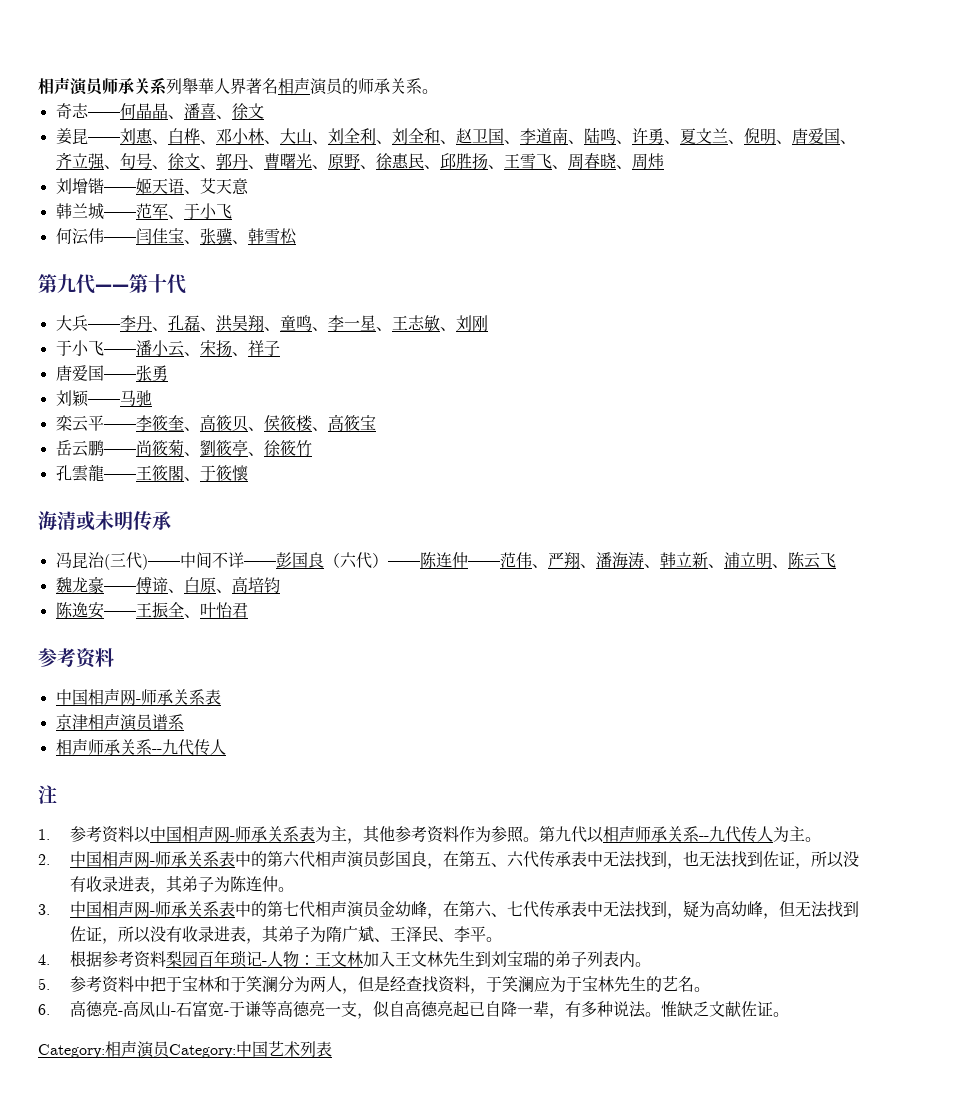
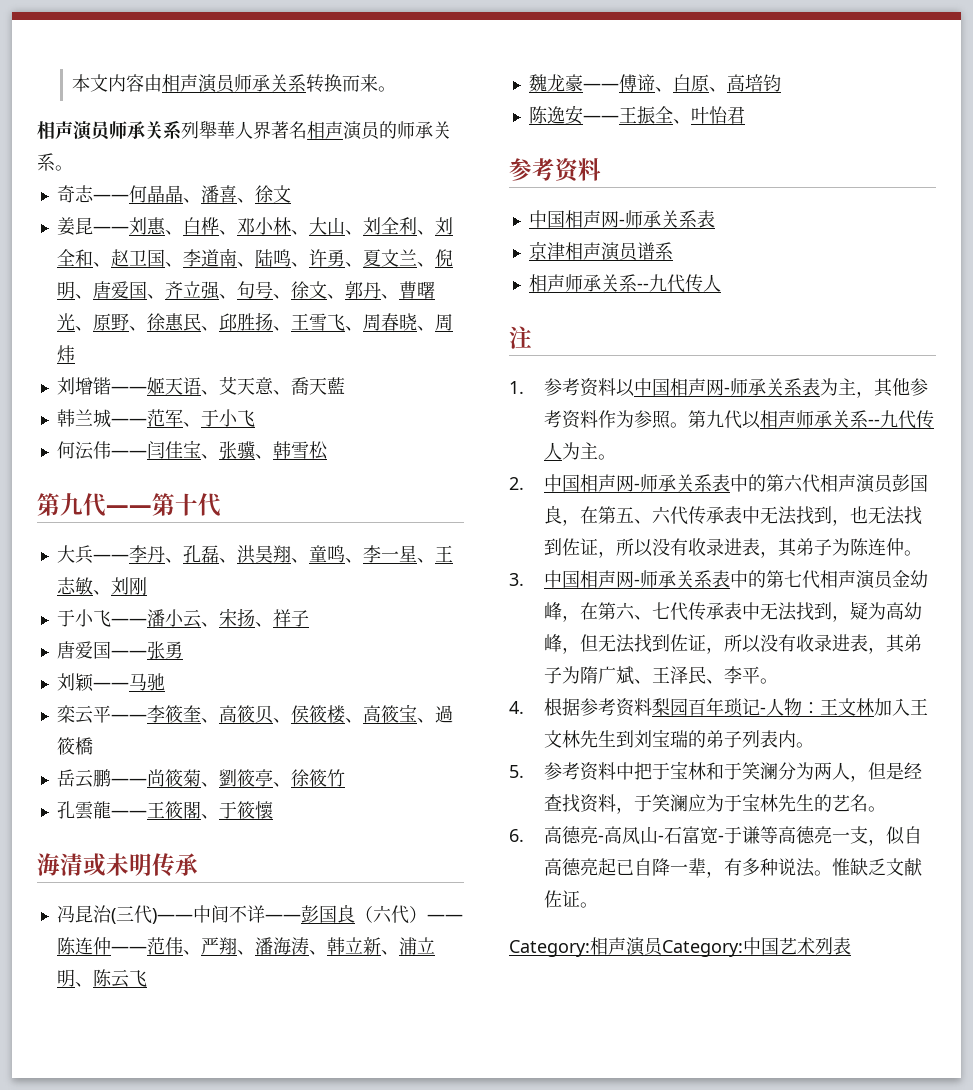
+ 本文内容由相声演员师承关系转换而来。
- 刘增锴——姬天语、艾天意
+ 刘增锴——姬天语、艾天意、喬天藍
- 栾云平——李筱奎、高筱贝、侯筱楼、高筱宝
+ 栾云平——李筱奎、高筱贝、侯筱楼、高筱宝、過筱橋

